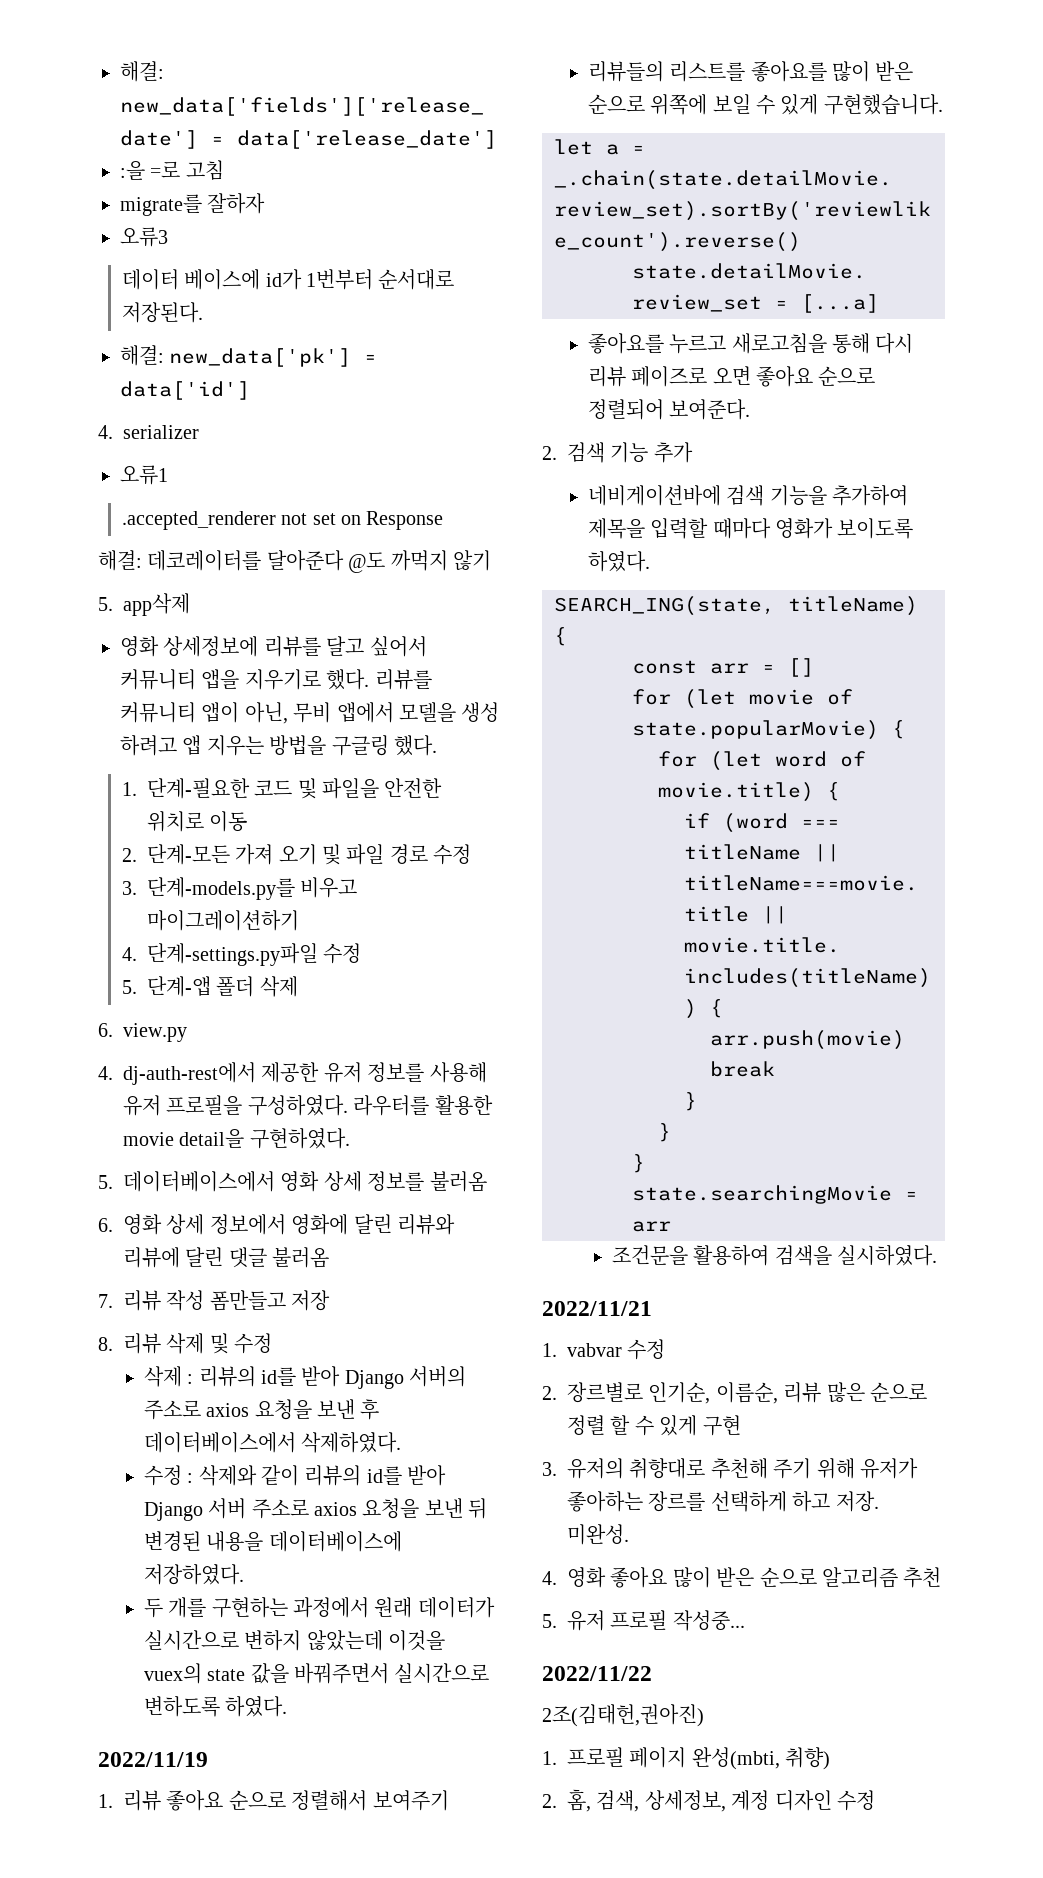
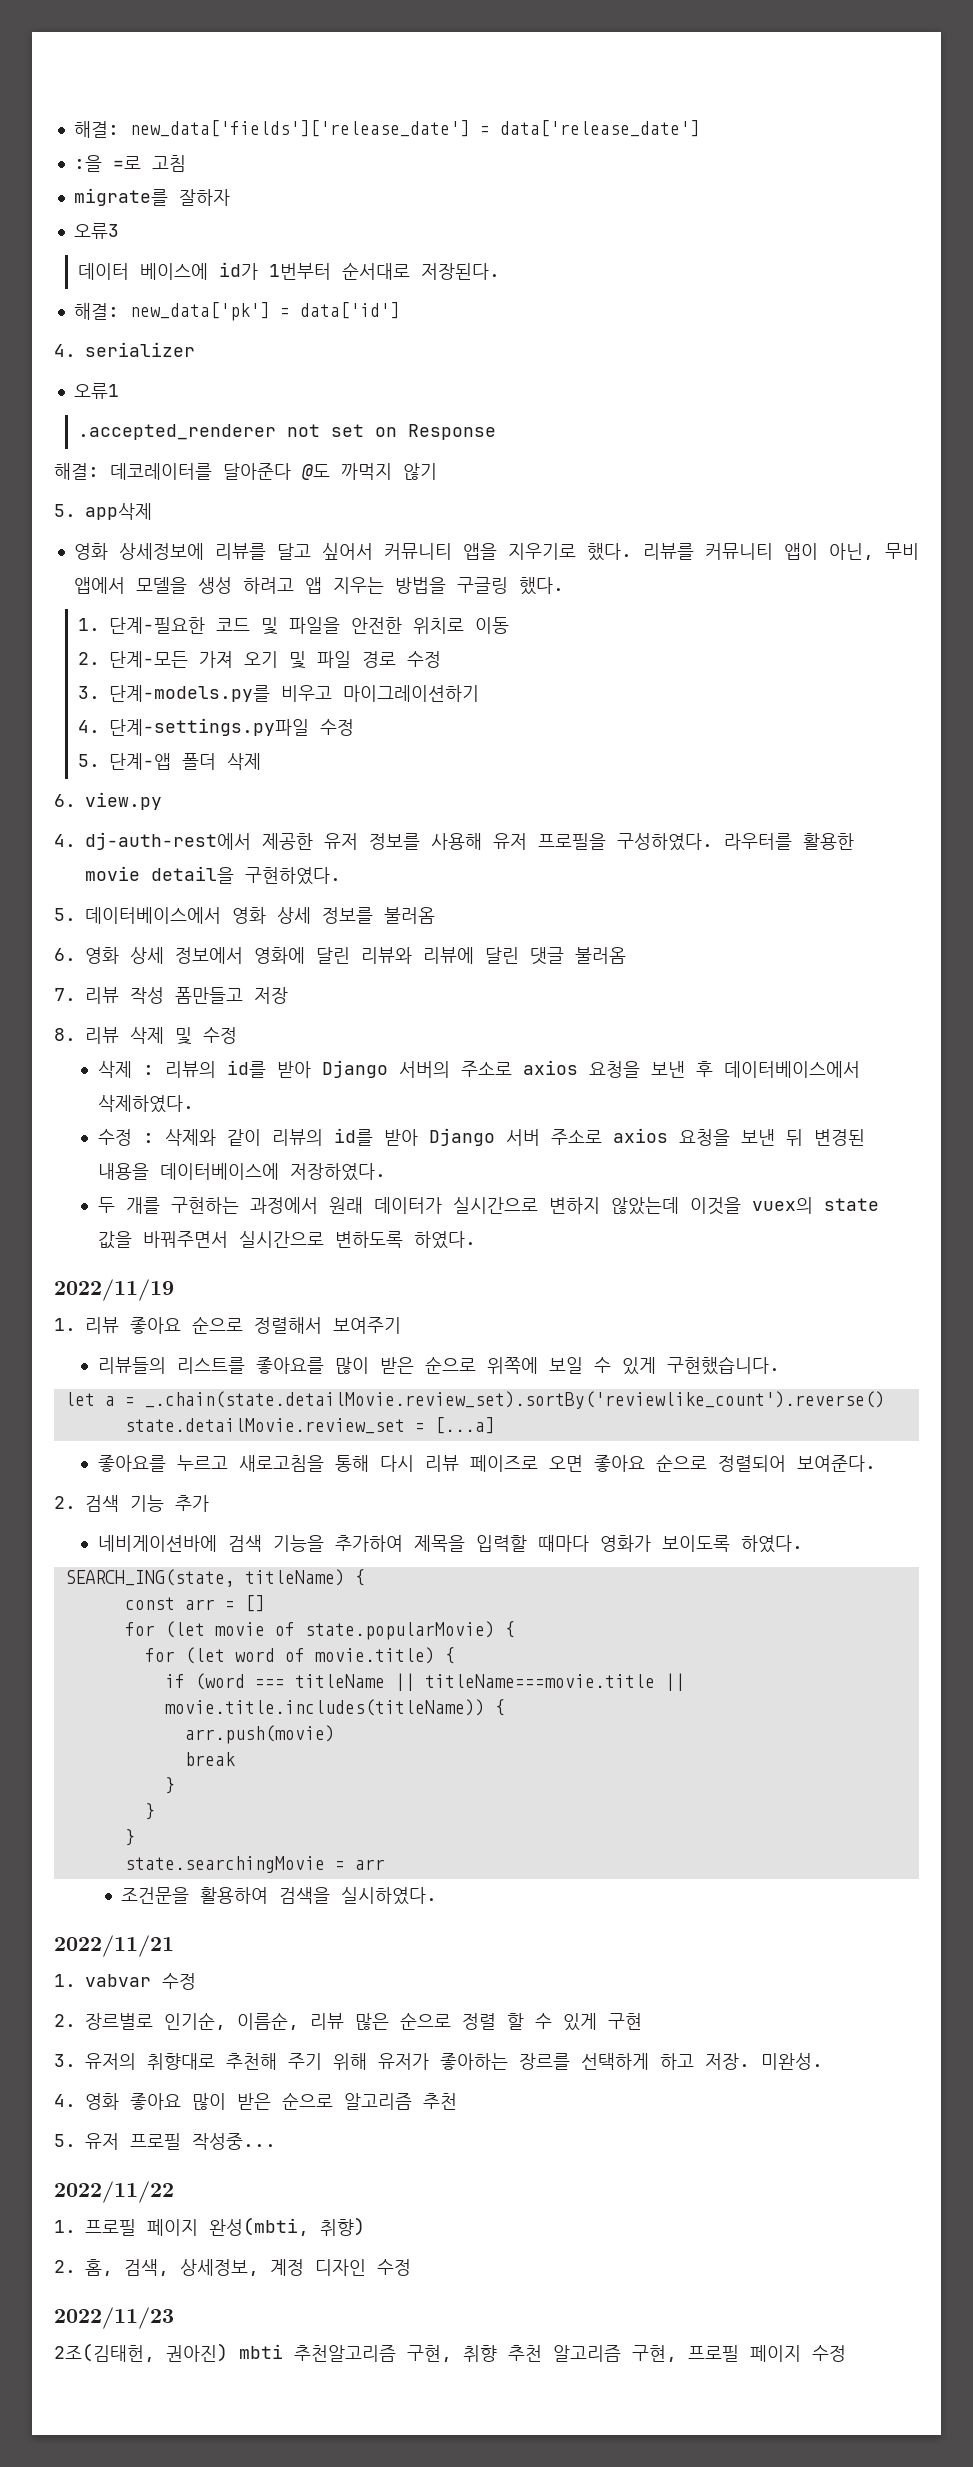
- 2조(김태헌,권아진)
+ 2022/11/23
+ 2조(김태헌, 권아진) mbti 추천알고리즘 구현, 취향 추천 알고리즘 구현, 프로필 페이지 수정

